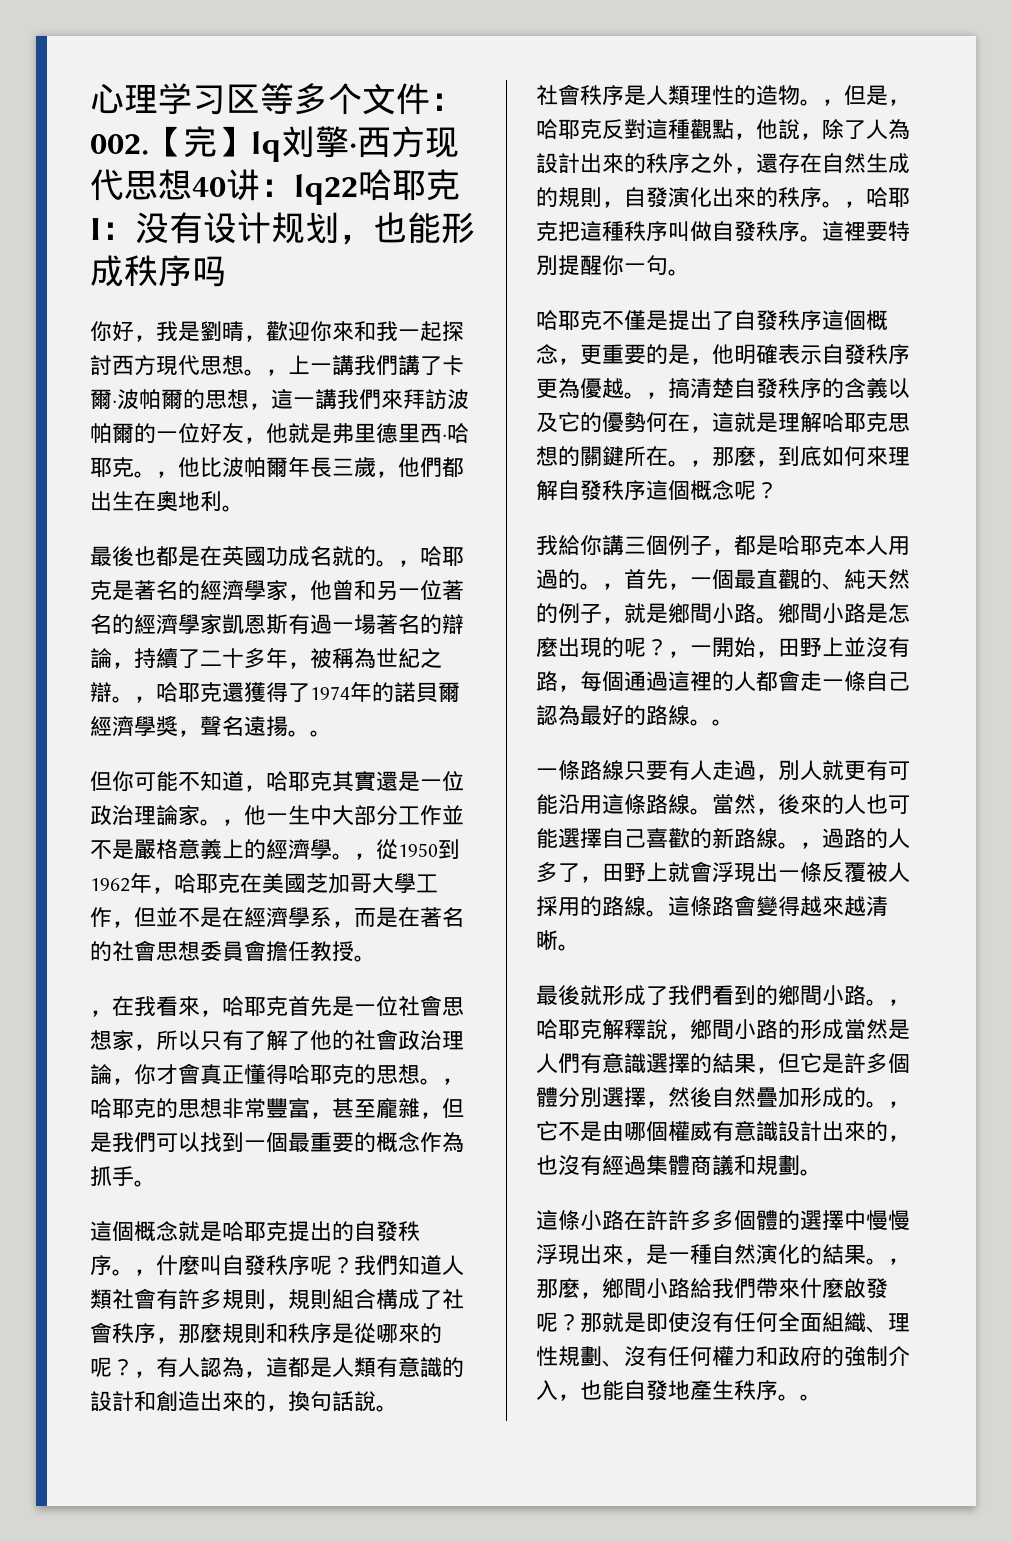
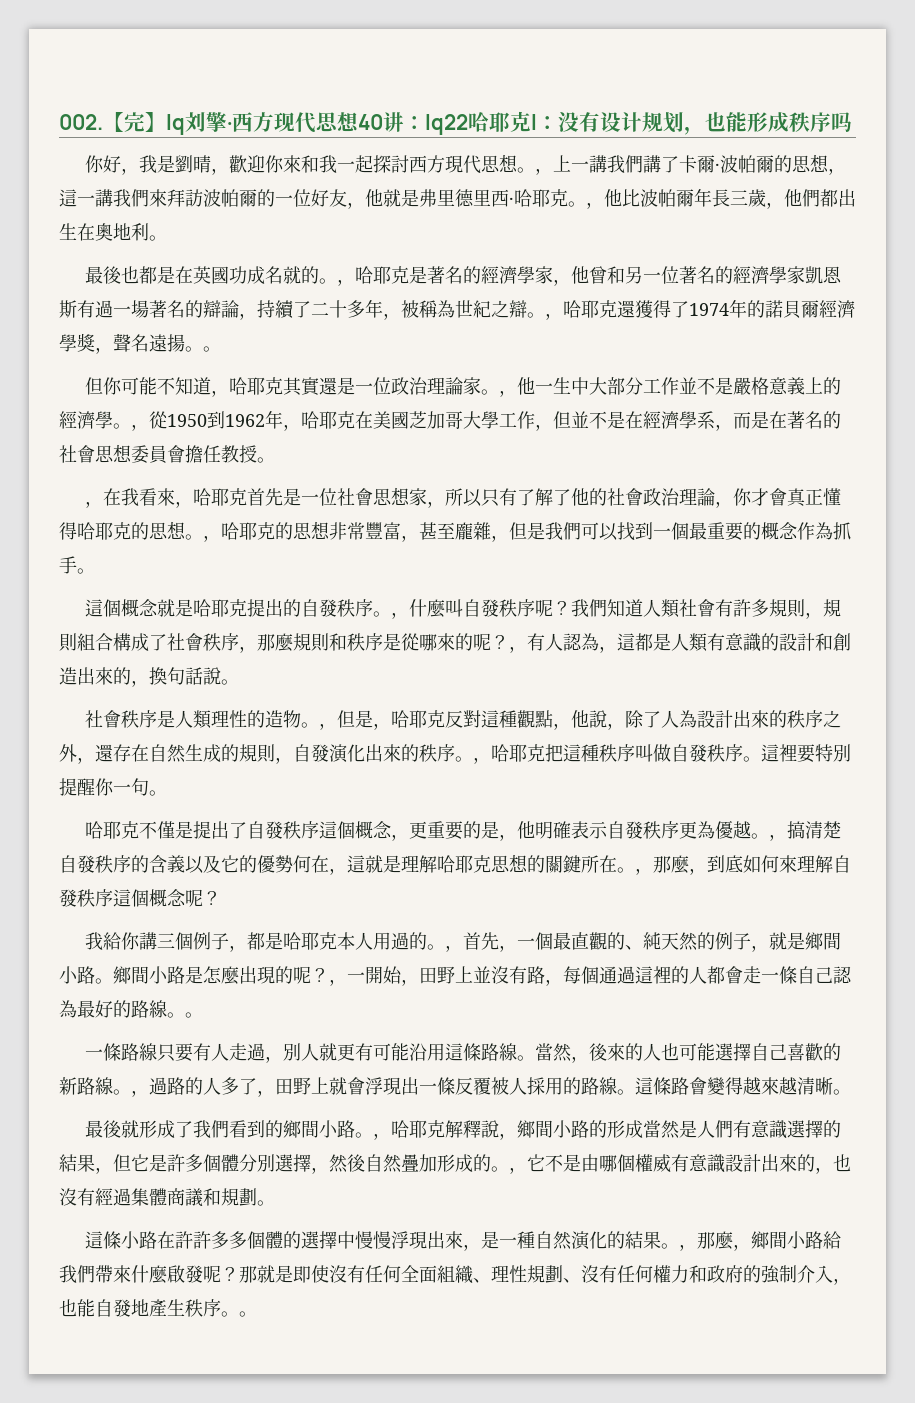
- 心理学习区等多个文件：002.【完】lq刘擎·西方现代思想40讲：lq22哈耶克I：没有设计规划，也能形成秩序吗
+ 002.【完】lq刘擎·西方现代思想40讲：lq22哈耶克I：没有设计规划，也能形成秩序吗

